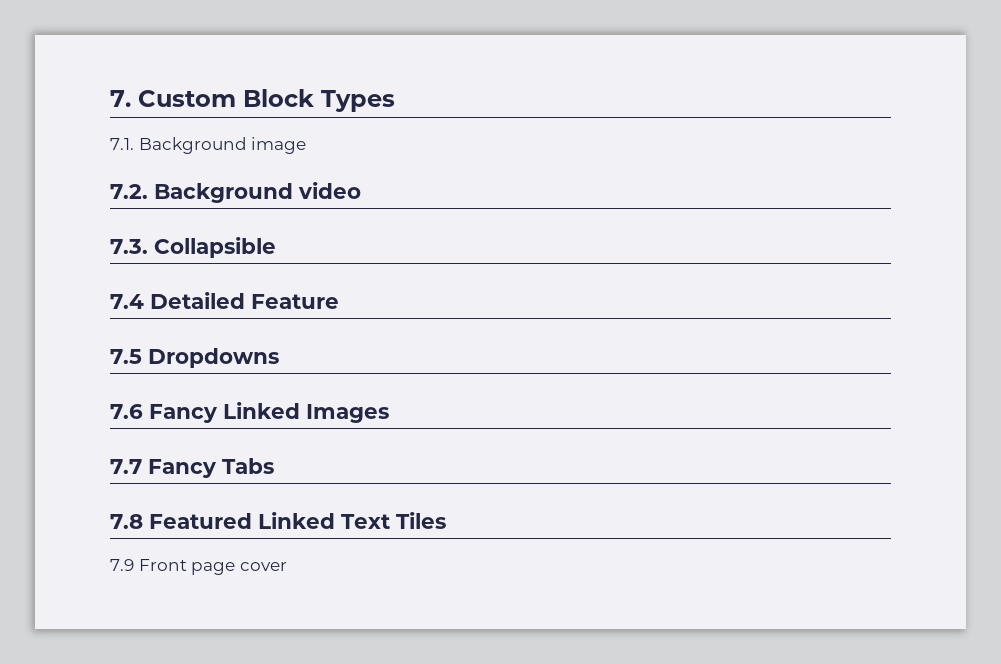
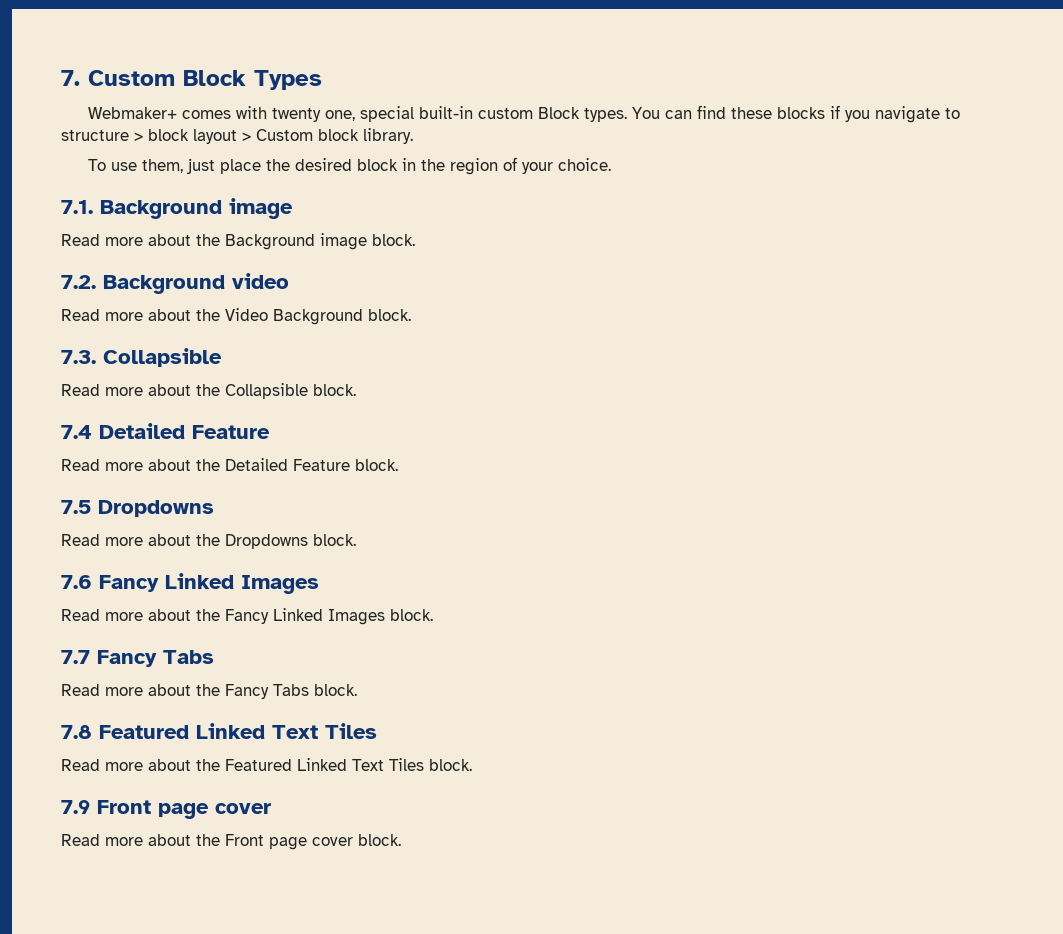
+ Webmaker+ comes with twenty one, special built-in custom Block types. You can find these blocks if you navigate to structure > block layout > Custom block library.
+ To use them, just place the desired block in the region of your choice.
  7.1. Background image
+ Read more about the Background image block.
  7.2. Background video
+ Read more about the Video Background block.
  7.3. Collapsible
+ Read more about the Collapsible block.
  7.4 Detailed Feature
+ Read more about the Detailed Feature block.
  7.5 Dropdowns
+ Read more about the Dropdowns block.
  7.6 Fancy Linked Images
+ Read more about the Fancy Linked Images block.
  7.7 Fancy Tabs
+ Read more about the Fancy Tabs block.
+ Read more about the Featured Linked Text Tiles block.
  7.9 Front page cover
+ Read more about the Front page cover block.

